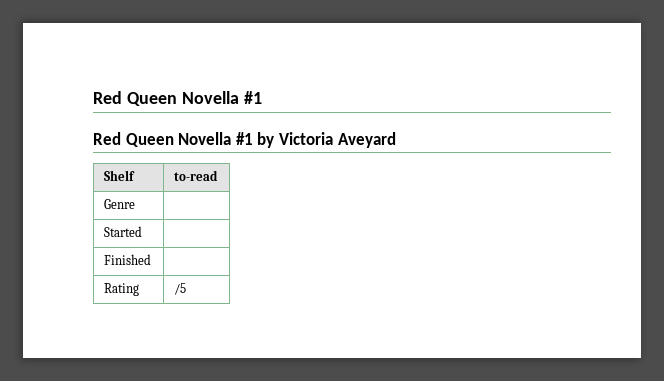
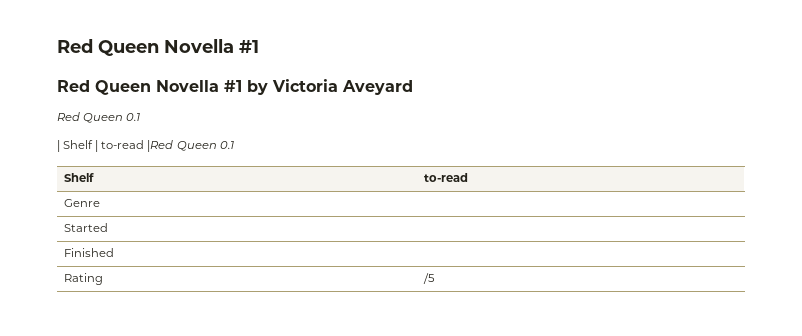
+ Red Queen 0.1
+ | Shelf | to-read |Red Queen 0.1

